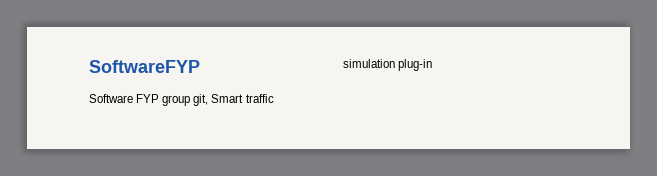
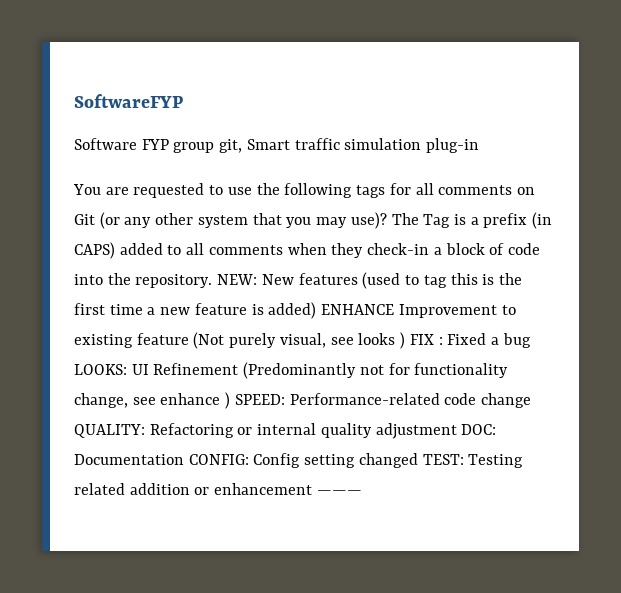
+ You are requested to use the following tags for all comments on Git (or any other system that you may use)? The Tag is a prefix (in CAPS) added to all comments when they check-in a block of code into the repository. NEW: New features (used to tag this is the first time a new feature is added) ENHANCE Improvement to existing feature (Not purely visual, see looks ) FIX : Fixed a bug LOOKS: UI Refinement (Predominantly not for functionality change, see enhance ) SPEED: Performance-related code change QUALITY: Refactoring or internal quality adjustment DOC: Documentation CONFIG: Config setting changed TEST: Testing related addition or enhancement ———

